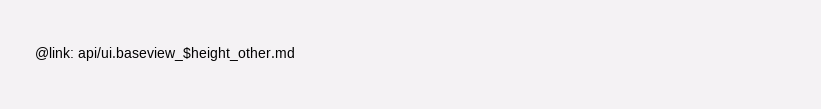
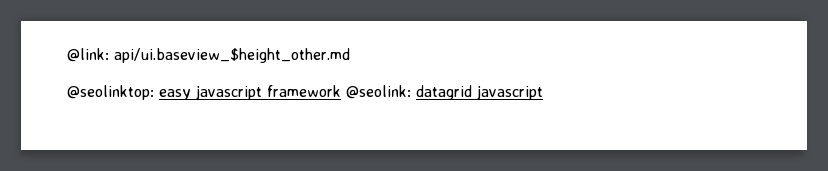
+ @seolinktop: easy javascript framework @seolink: datagrid javascript

